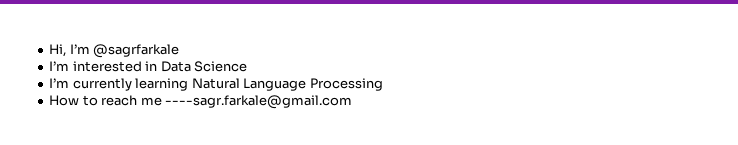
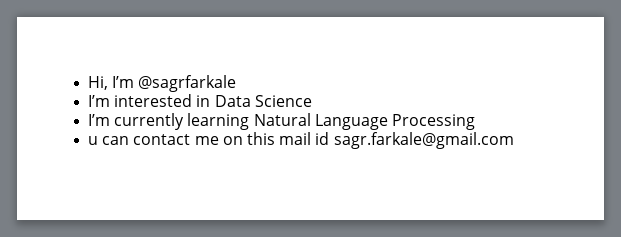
- How to reach me ----sagr.farkale@gmail.com
+ u can contact me on this mail id sagr.farkale@gmail.com

